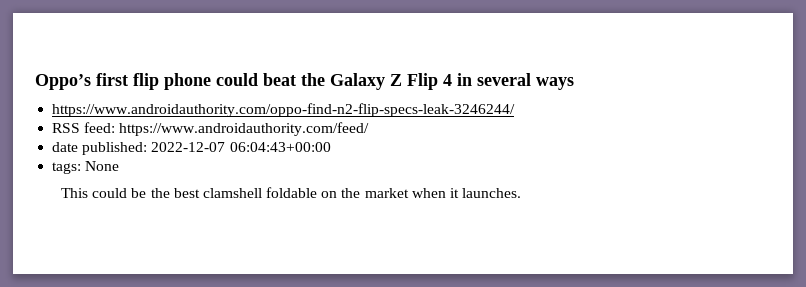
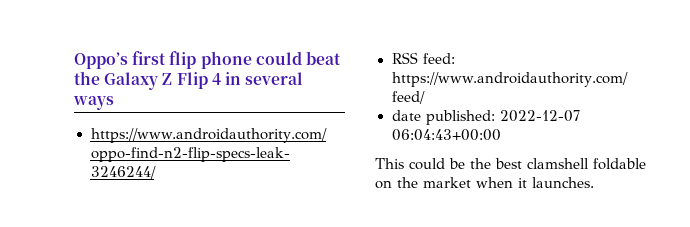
- tags: None

